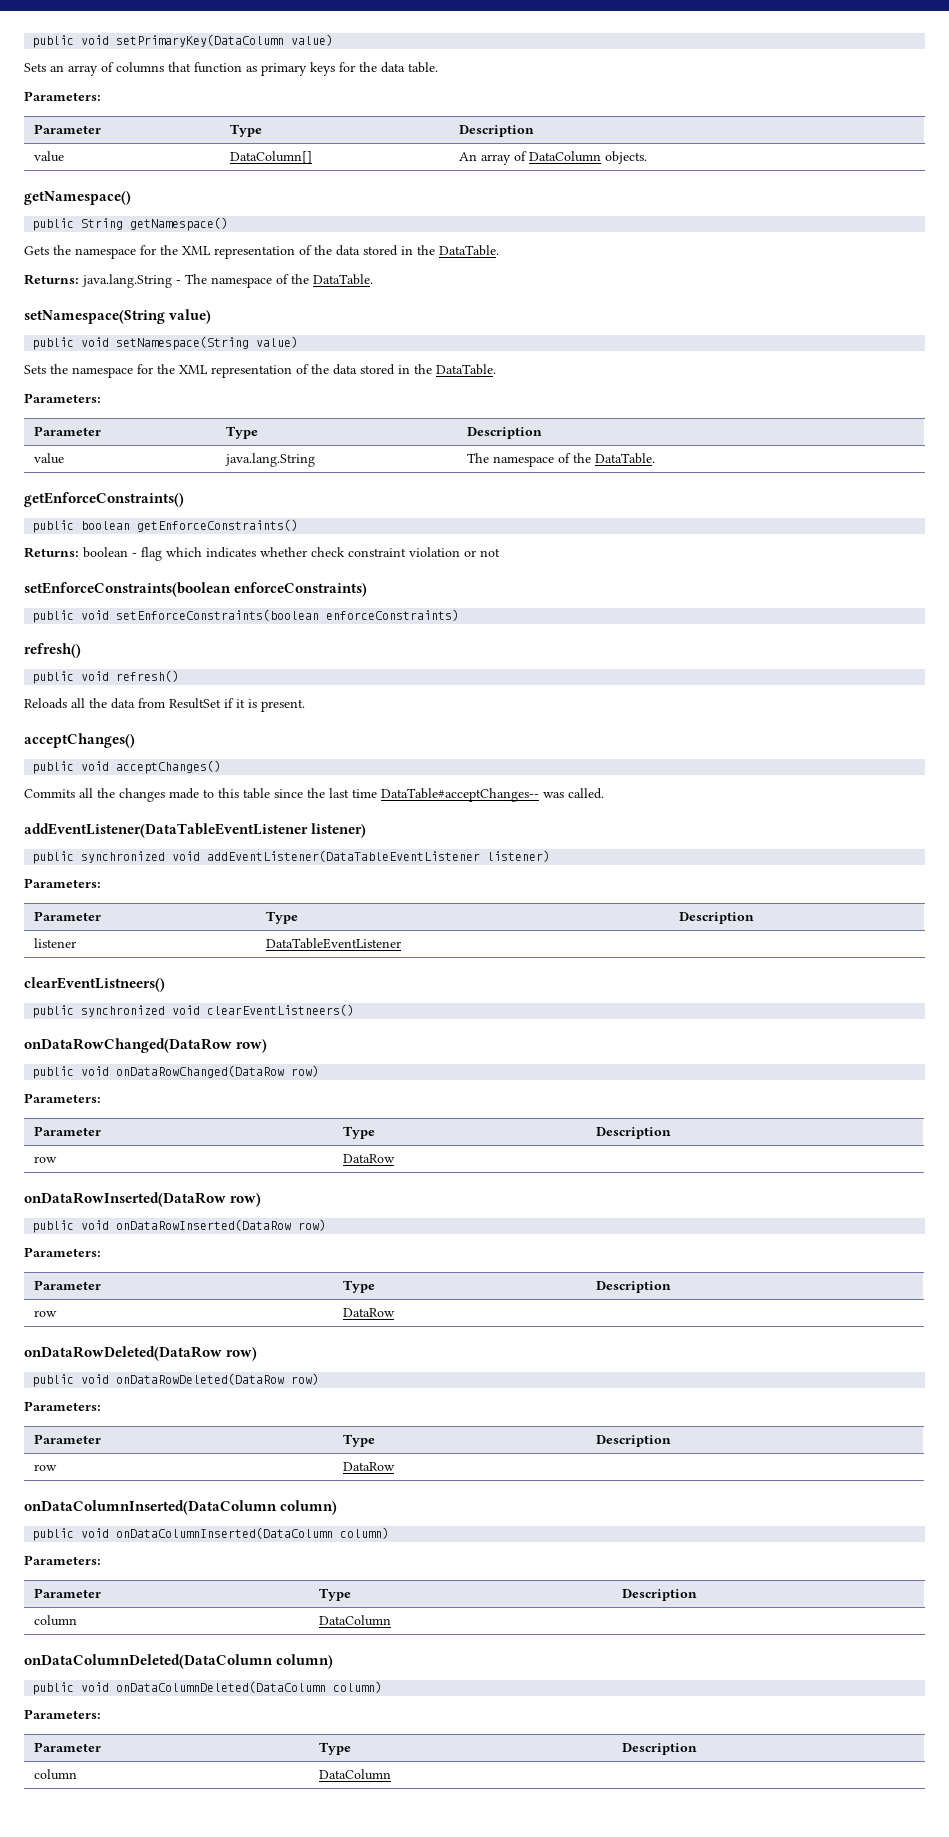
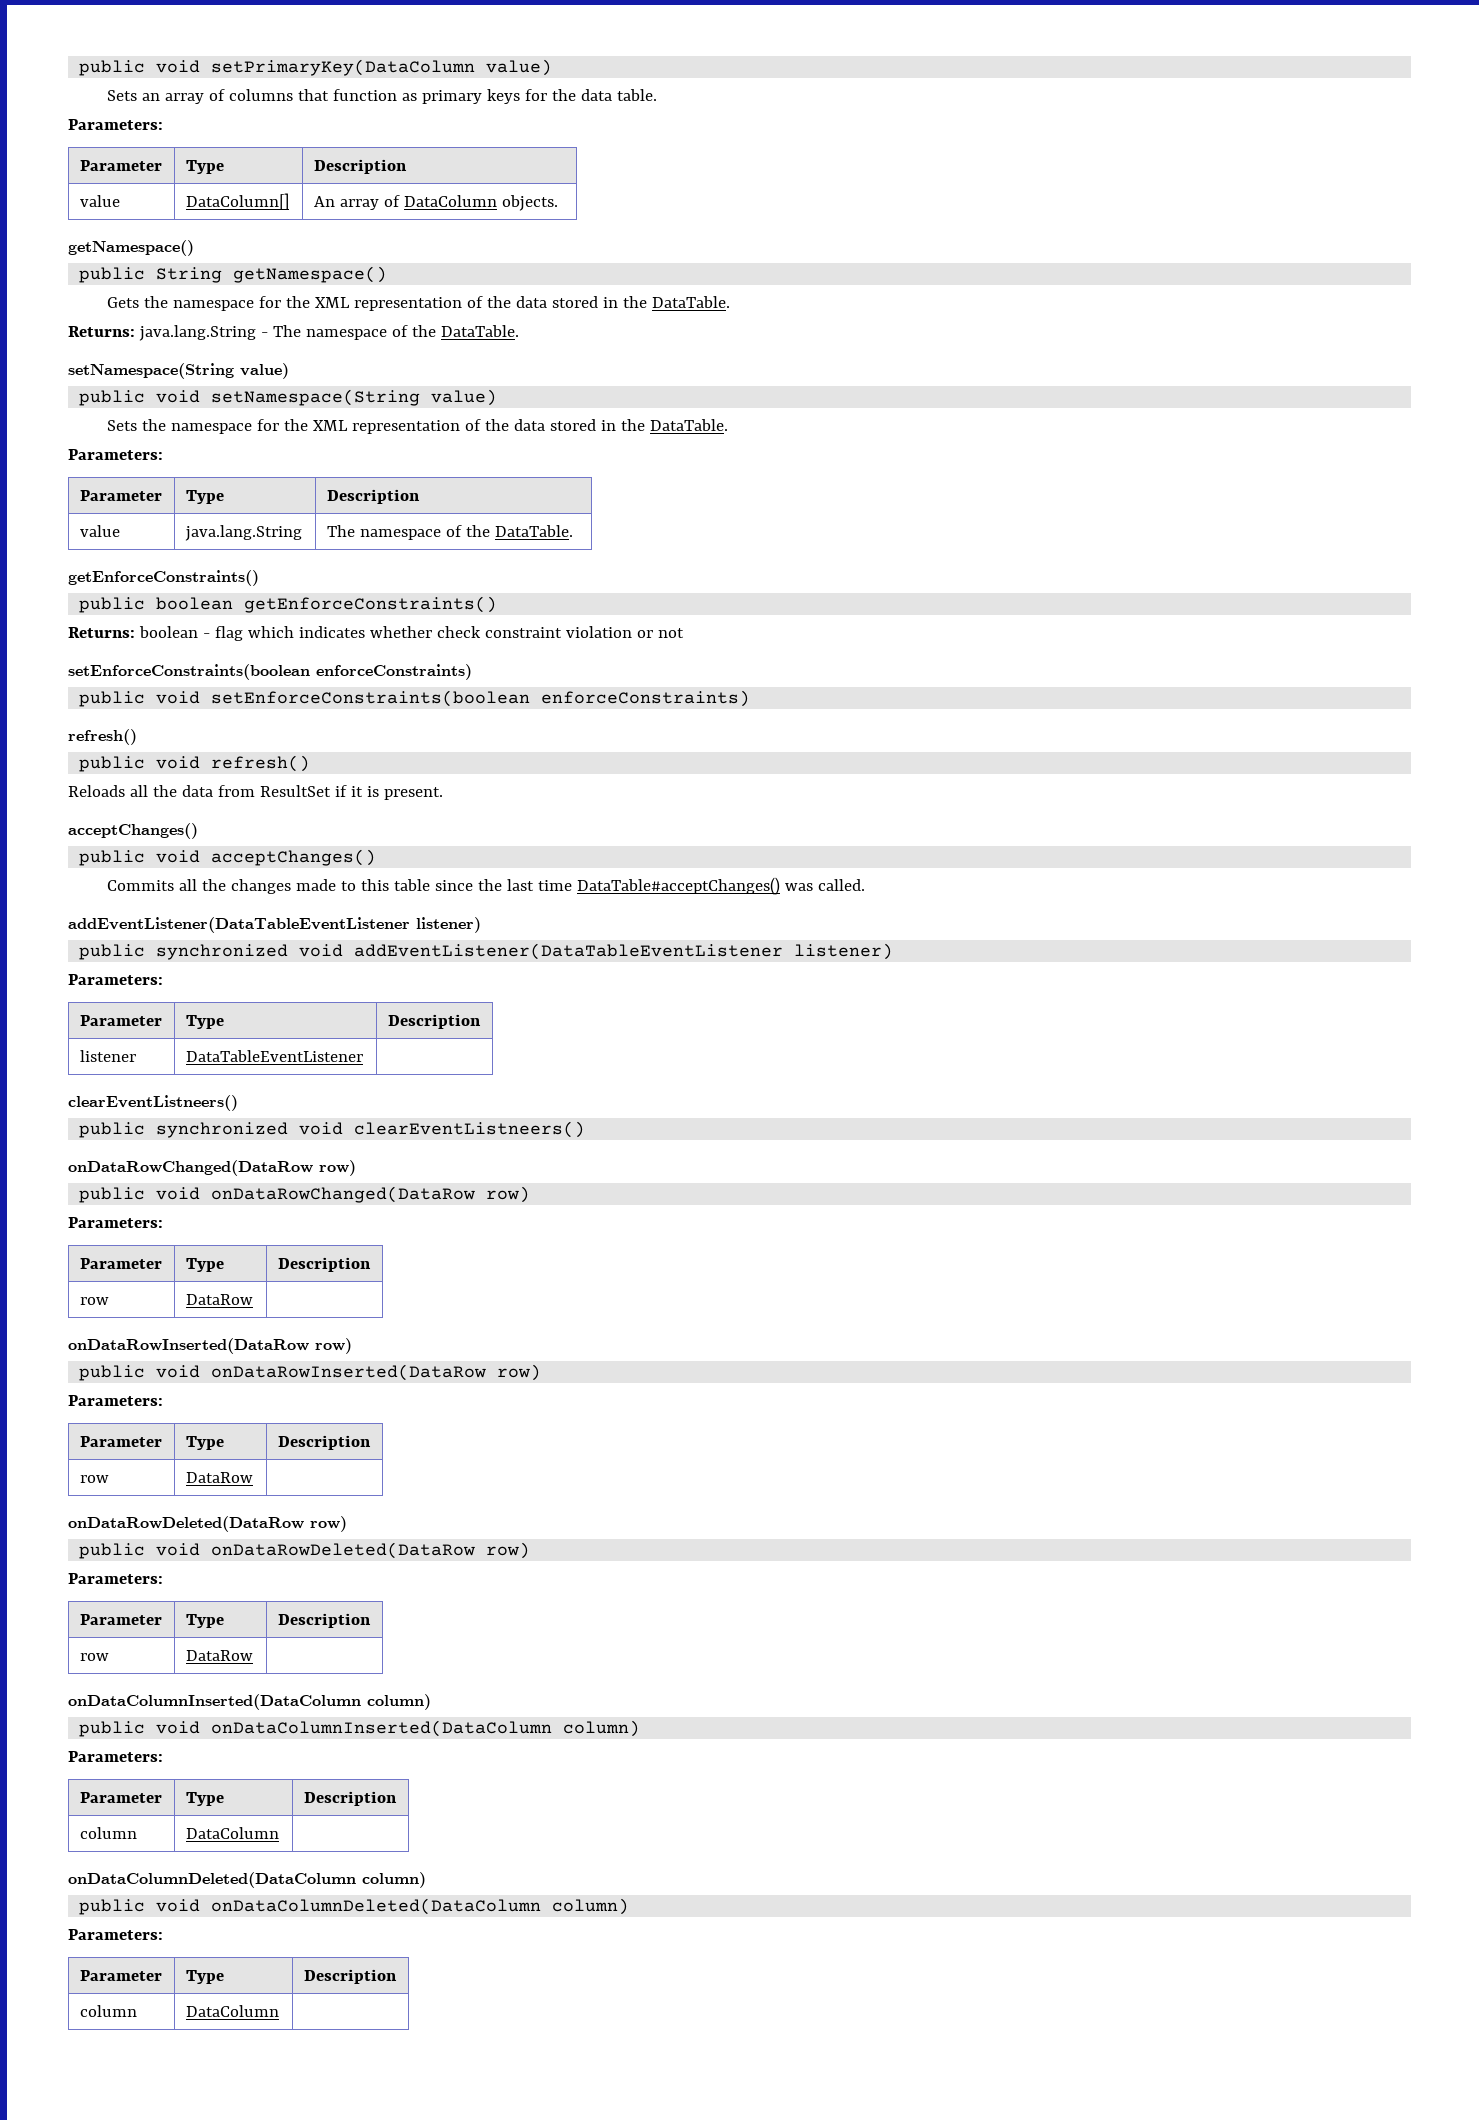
- Commits all the changes made to this table since the last time DataTable#acceptChanges-- was called.
+ Commits all the changes made to this table since the last time DataTable#acceptChanges() was called.

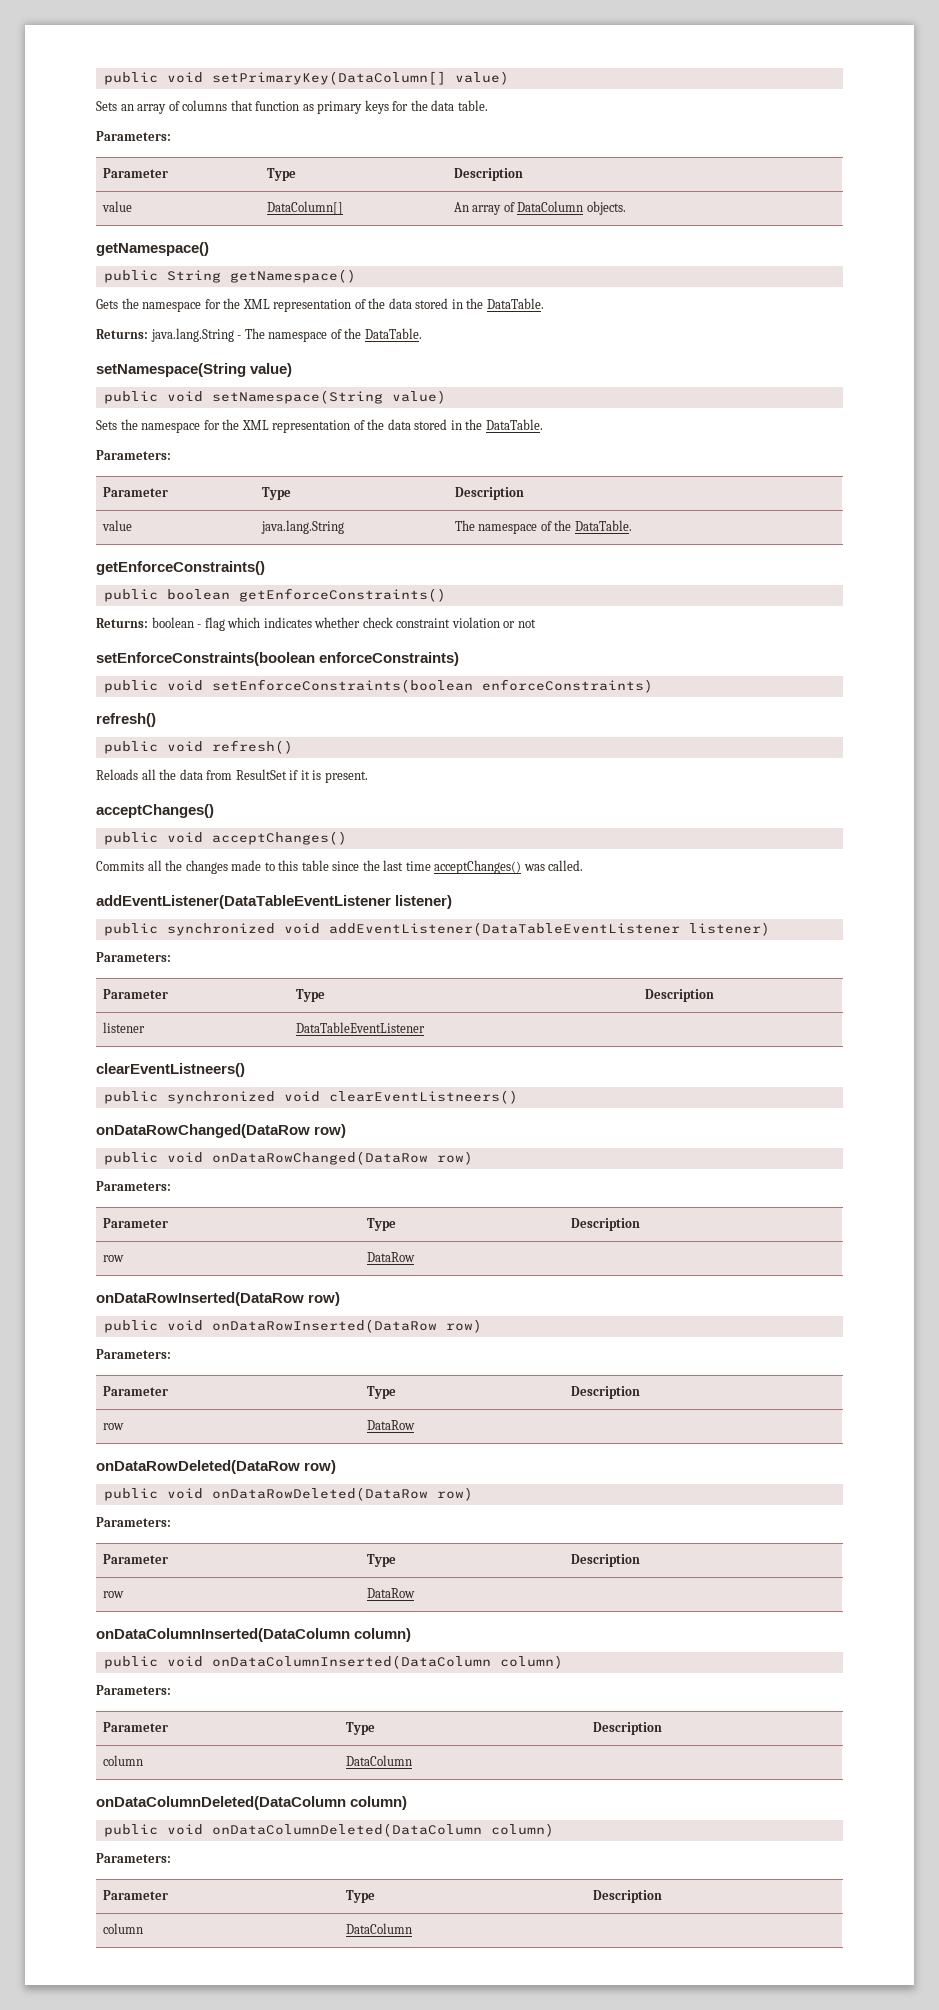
- public void setPrimaryKey(DataColumn value)
+ public void setPrimaryKey(DataColumn[] value)
- Commits all the changes made to this table since the last time DataTable#acceptChanges() was called.
+ Commits all the changes made to this table since the last time acceptChanges() was called.

